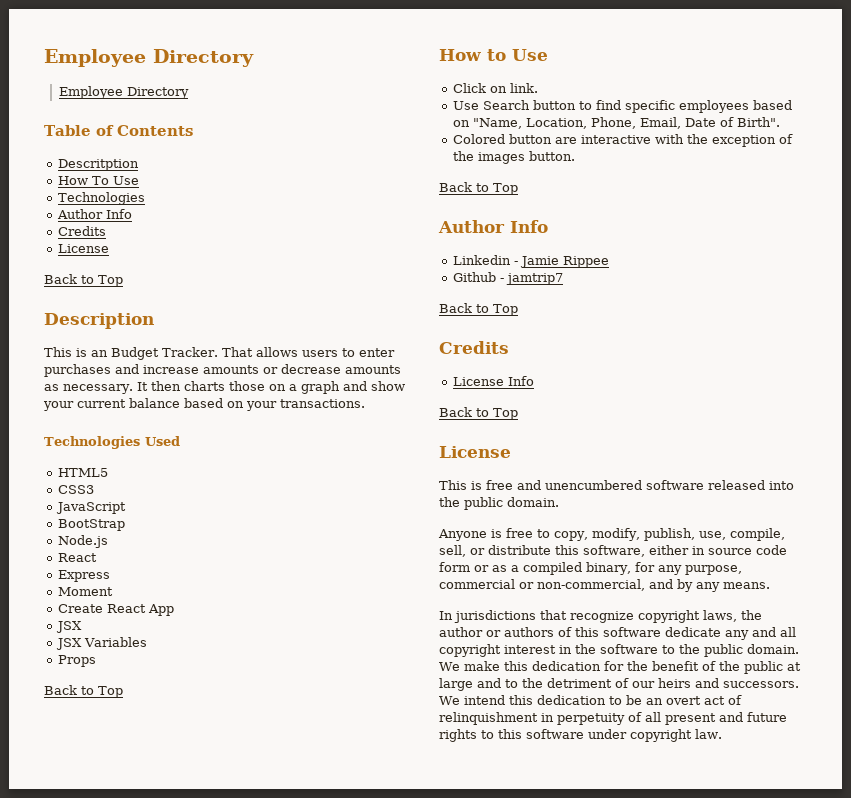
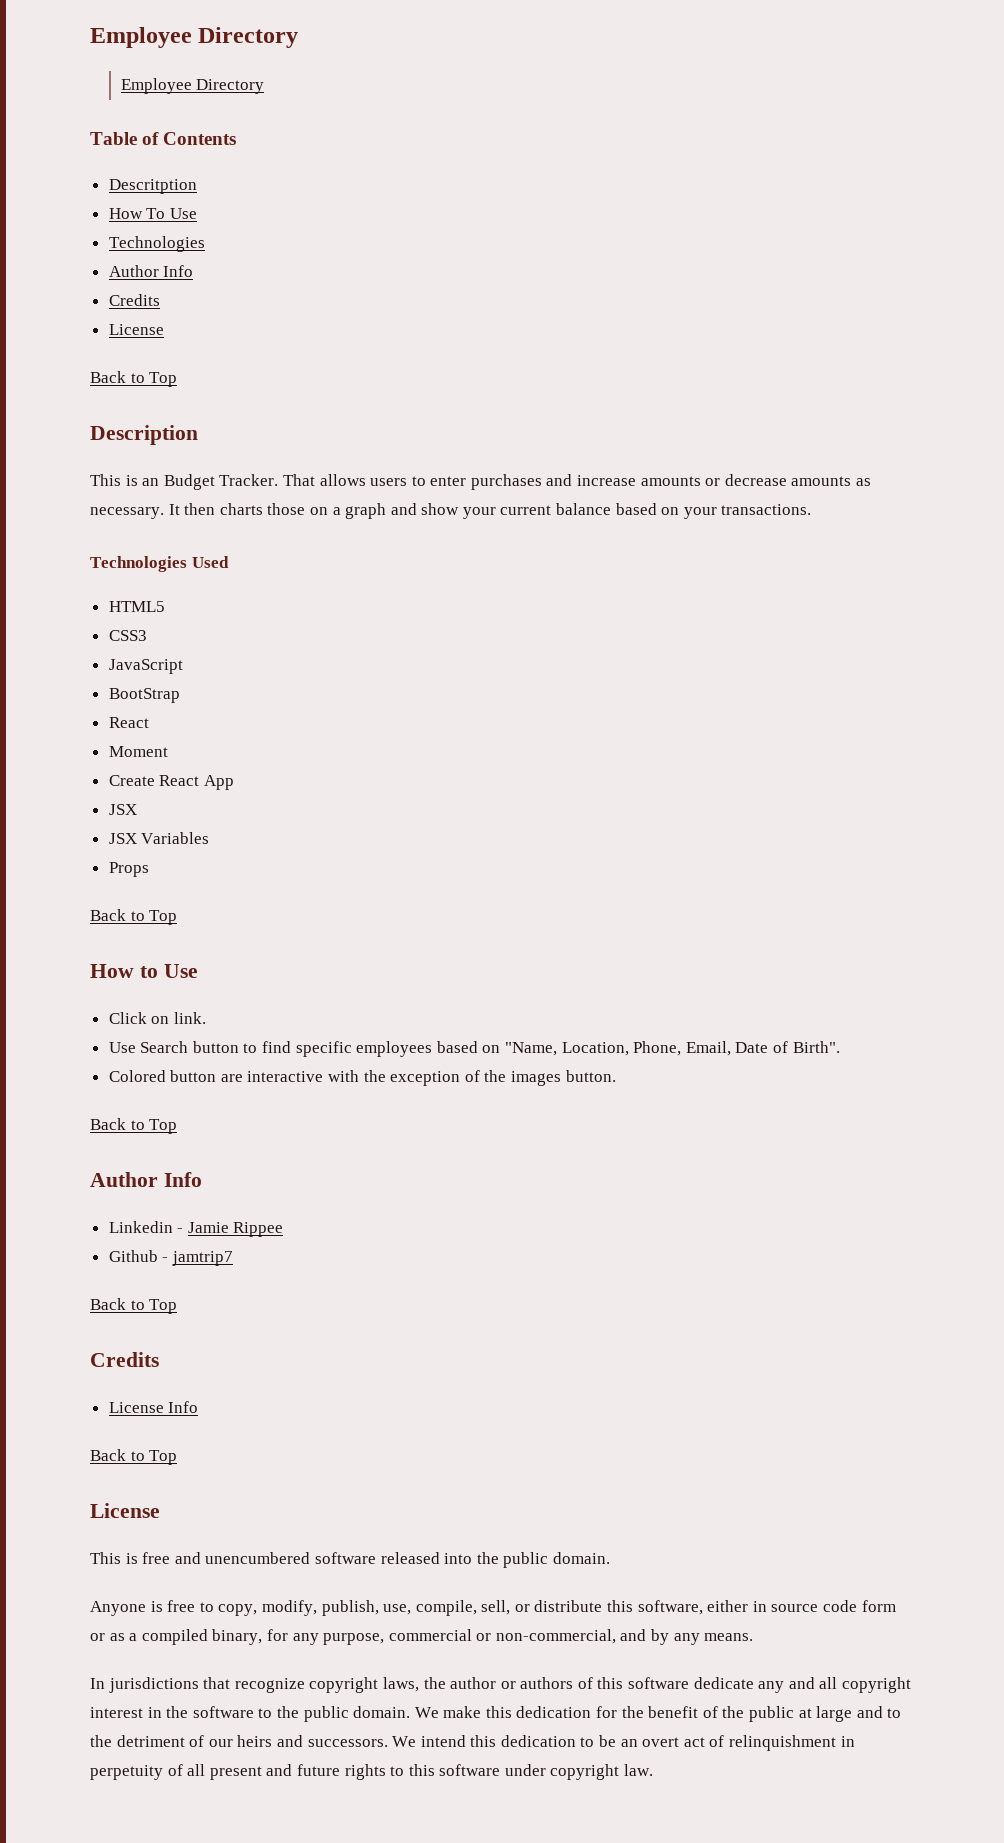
  BootStrap
- Node.js
  React
- Express

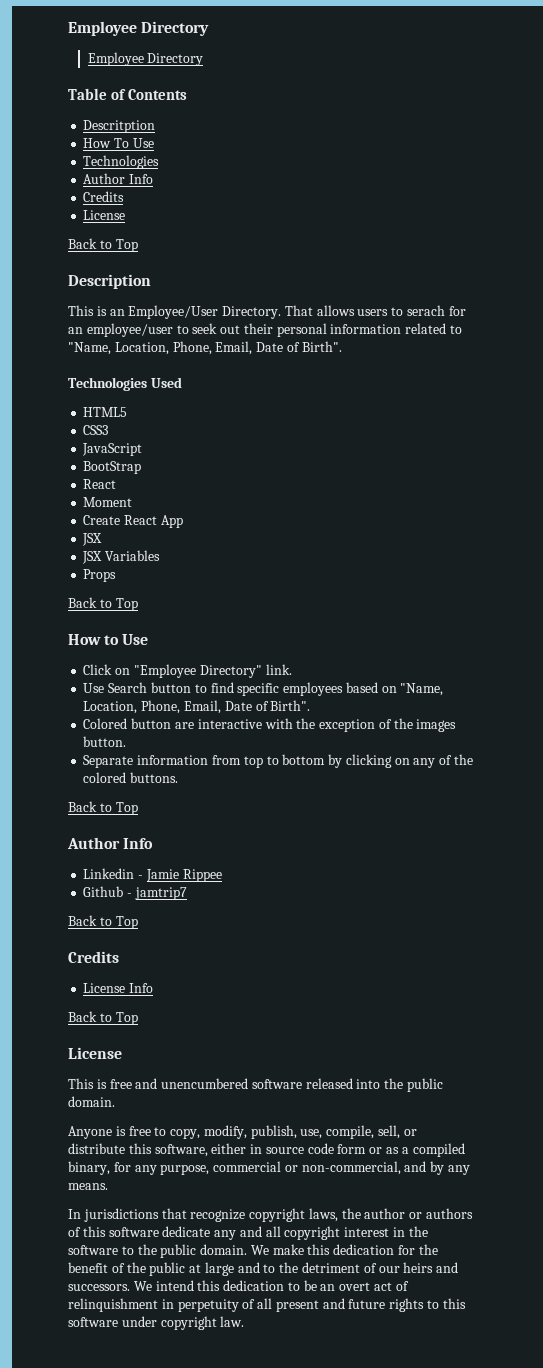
- This is an Budget Tracker.
+ This is an Employee/User Directory.
- That allows users to enter purchases and increase amounts or decrease amounts as necessary. It then charts those on a graph and show your current balance based on your transactions.
+ That allows users to serach for an employee/user to seek out their personal information related to "Name, Location, Phone, Email, Date of Birth".
- Click on link.
+ Click on "Employee Directory" link.
+ Separate information from top to bottom by clicking on any of the colored buttons.

